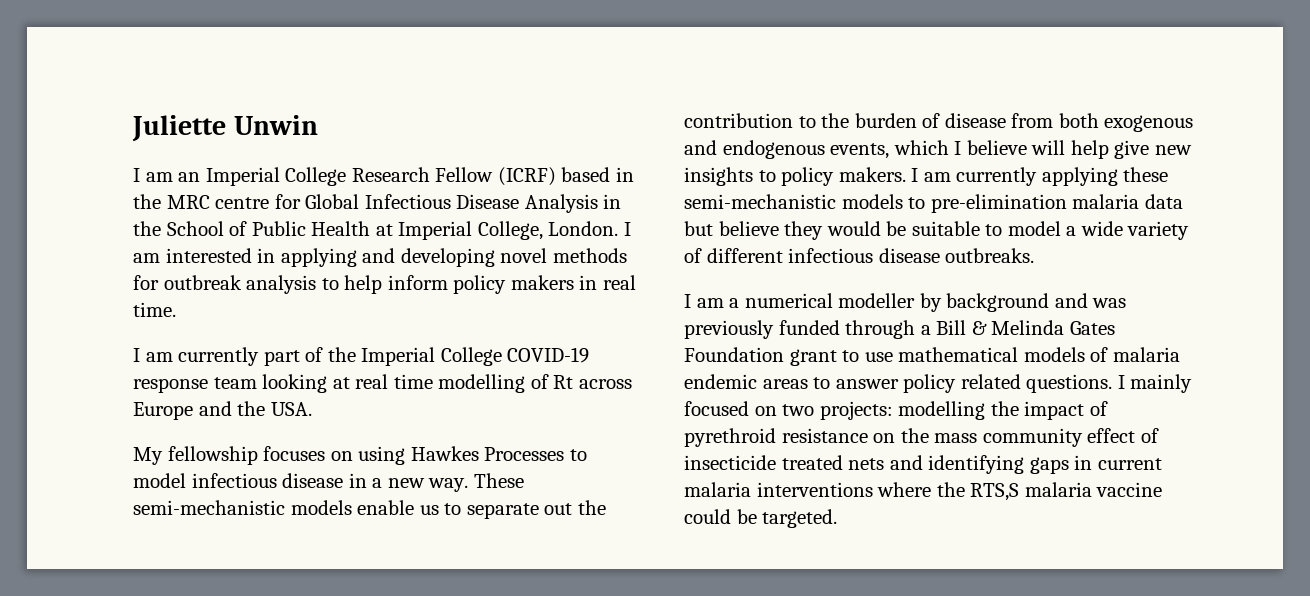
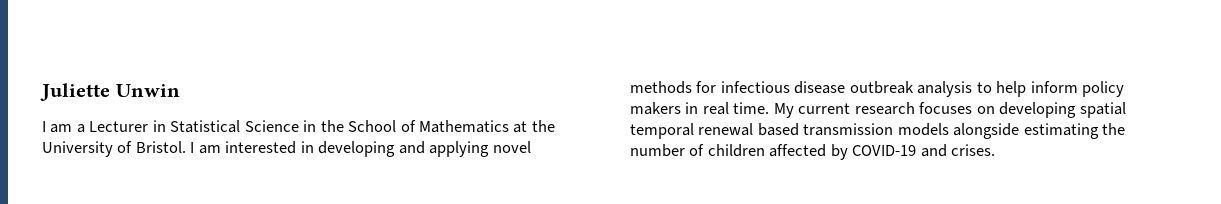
- I am an Imperial College Research Fellow (ICRF) based in the MRC centre for Global Infectious Disease Analysis in the School of Public Health at Imperial College, London.
+ I am a Lecturer in Statistical Science in the School of Mathematics at the University of Bristol.
- I am interested in applying and developing novel methods for outbreak analysis to help inform policy makers in real time.
- I am currently part of the Imperial College COVID-19 response team looking at real time modelling of Rt across Europe and the USA.
- My fellowship focuses on using Hawkes Processes to model infectious disease in a new way. These semi-mechanistic models enable us to separate out the contribution to the burden of disease from both exogenous and endogenous events, which I believe will help give new insights to policy makers. I am currently applying these semi-mechanistic models to pre-elimination malaria data but believe they would be suitable to model a wide variety of different infectious disease outbreaks.
- I am a numerical modeller by background and was previously funded through a Bill & Melinda Gates Foundation grant to use mathematical models of malaria endemic areas to answer policy related questions. I mainly focused on two projects: modelling the impact of pyrethroid resistance on the mass community effect of insecticide treated nets and identifying gaps in current malaria interventions where the RTS,S malaria vaccine could be targeted.
+ I am interested in developing and applying novel methods for infectious disease outbreak analysis to help inform policy makers in real time. My current research focuses on developing spatial temporal renewal based transmission models alongside estimating the number of children affected by COVID-19 and crises.

